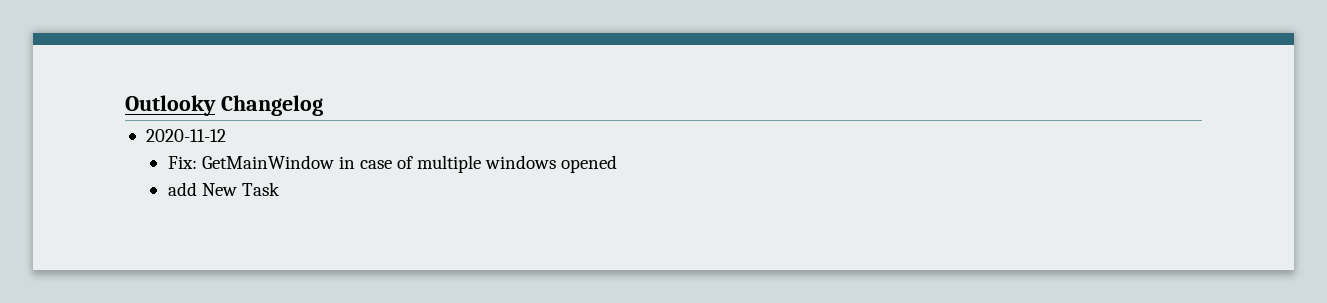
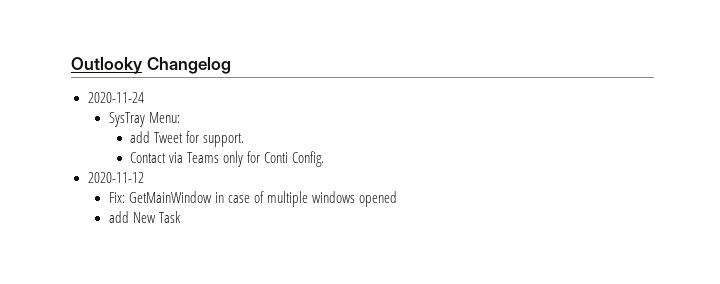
+ 2020-11-24
+ SysTray Menu:
+ add Tweet for support.
+ Contact via Teams only for Conti Config.

